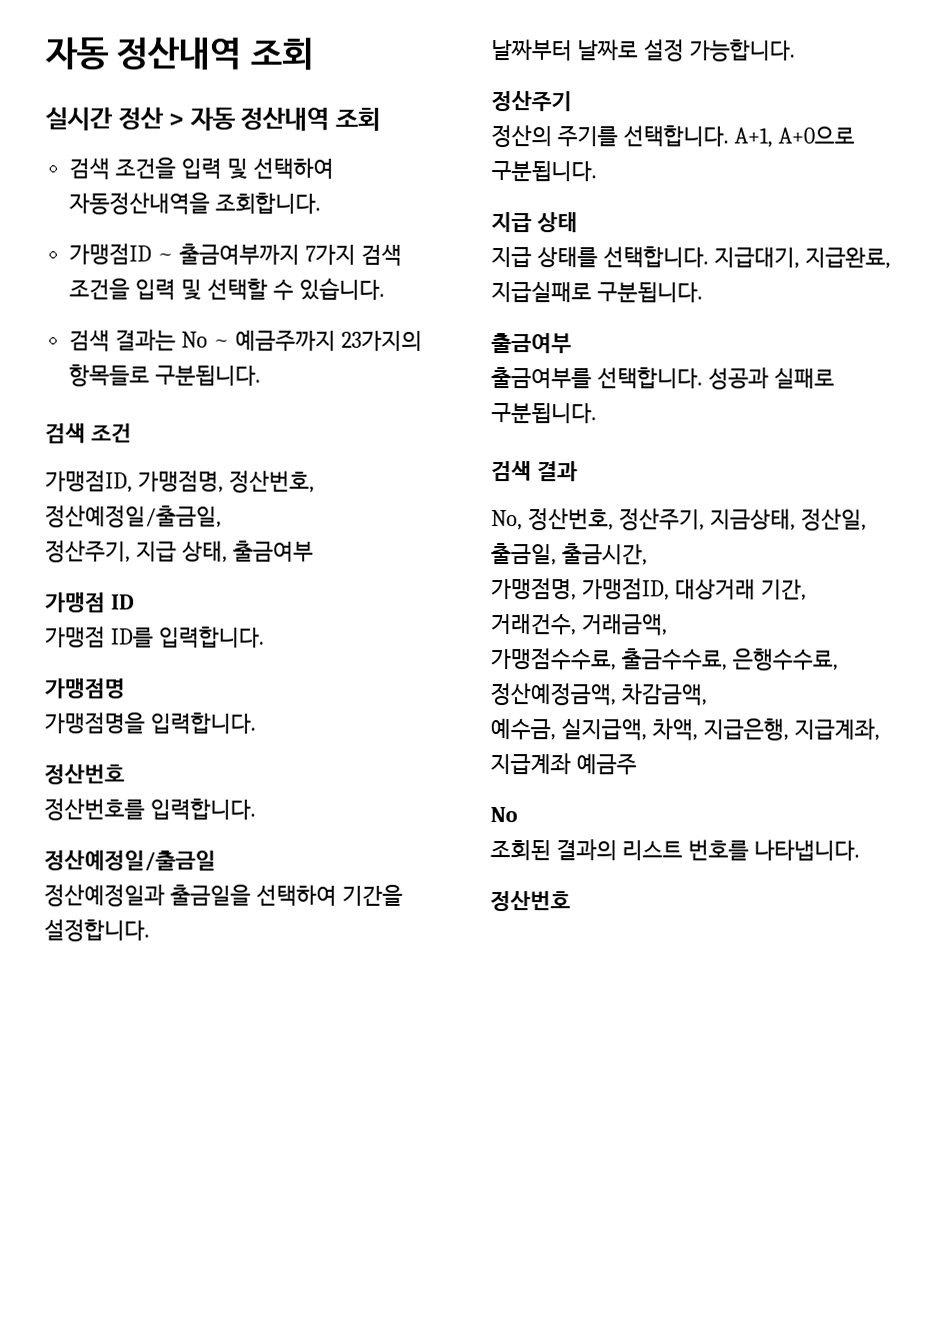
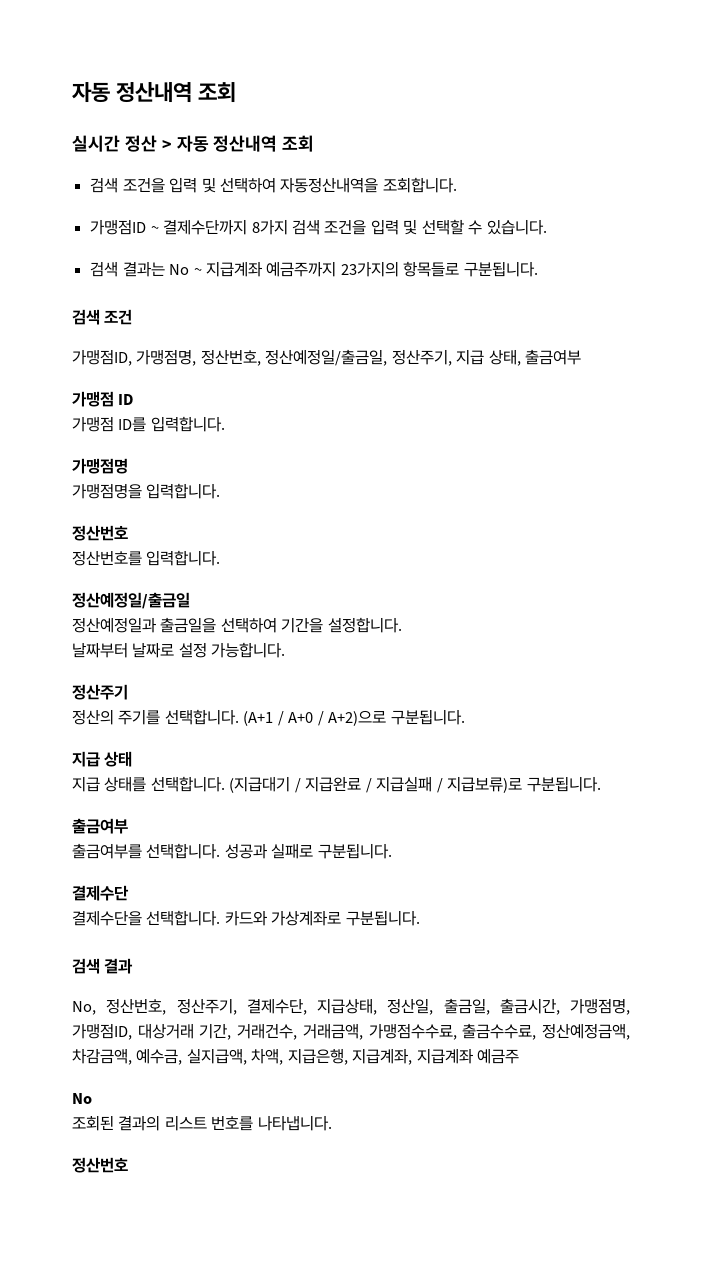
- 가맹점ID ~ 출금여부까지 7가지 검색 조건을 입력 및 선택할 수 있습니다.
+ 가맹점ID ~ 결제수단까지 8가지 검색 조건을 입력 및 선택할 수 있습니다.
- 검색 결과는 No ~ 예금주까지 23가지의 항목들로 구분됩니다.
+ 검색 결과는 No ~ 지급계좌 예금주까지 23가지의 항목들로 구분됩니다.
- 가맹점ID, 가맹점명, 정산번호, 정산예정일/출금일,
- 정산주기, 지급 상태, 출금여부
+ 가맹점ID, 가맹점명, 정산번호, 정산예정일/출금일, 정산주기, 지급 상태, 출금여부
- A+1, A+0으로 구분됩니다.
+ (A+1 / A+0 / A+2)으로 구분됩니다.
- 지급대기, 지급완료, 지급실패로 구분됩니다.
+ (지급대기 / 지급완료 / 지급실패 / 지급보류)로 구분됩니다.
+ 결제수단
+ 결제수단을 선택합니다. 카드와 가상계좌로 구분됩니다.
- No, 정산번호, 정산주기, 지금상태, 정산일, 출금일, 출금시간,
- 가맹점명, 가맹점ID, 대상거래 기간, 거래건수, 거래금액,
- 가맹점수수료, 출금수수료, 은행수수료, 정산예정금액, 차감금액,
- 예수금, 실지급액, 차액, 지급은행, 지급계좌, 지급계좌 예금주
+ No, 정산번호, 정산주기, 결제수단, 지급상태, 정산일, 출금일, 출금시간, 가맹점명, 가맹점ID, 대상거래 기간, 거래건수, 거래금액, 가맹점수수료, 출금수수료, 정산예정금액, 차감금액, 예수금, 실지급액, 차액, 지급은행, 지급계좌, 지급계좌 예금주

